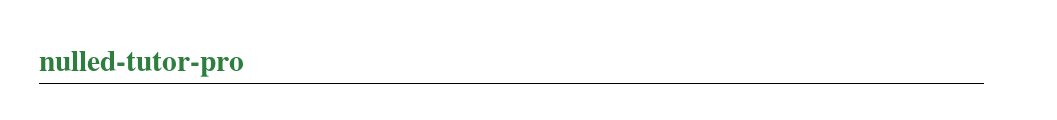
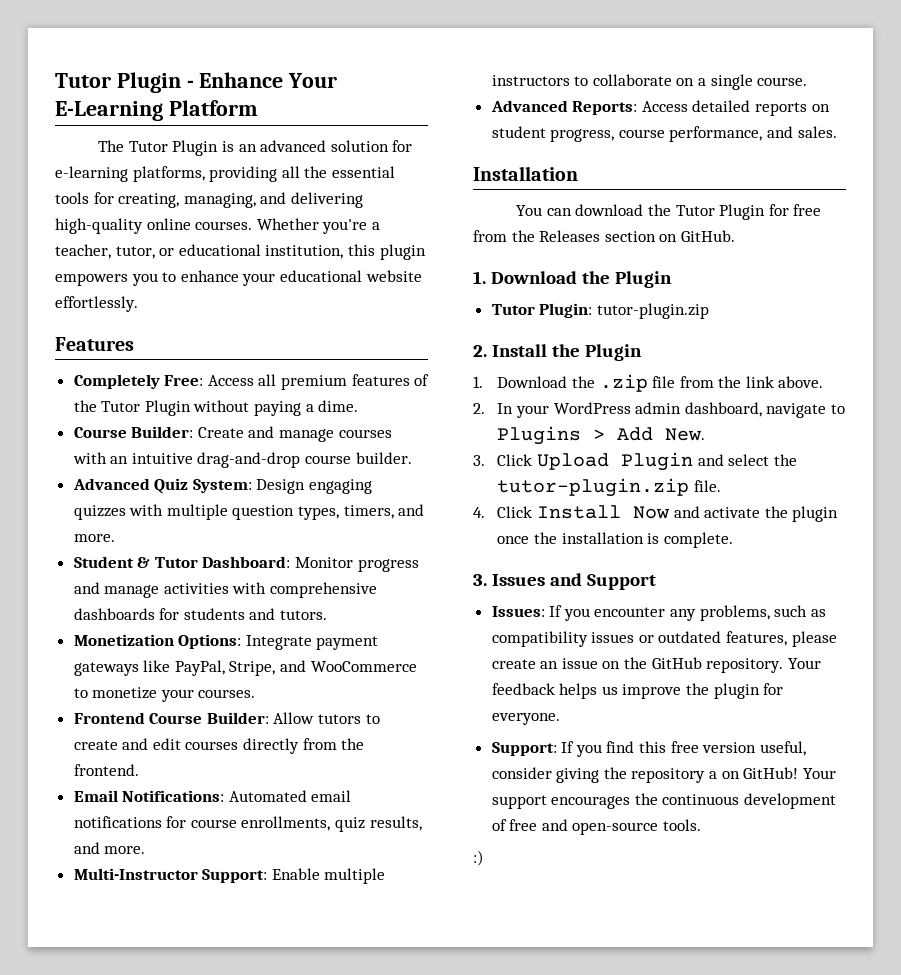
- nulled-tutor-pro
+ Tutor Plugin - Enhance Your E-Learning Platform
+ The Tutor Plugin is an advanced solution for e-learning platforms, providing all the essential tools for creating, managing, and delivering high-quality online courses. Whether you're a teacher, tutor, or educational institution, this plugin empowers you to enhance your educational website effortlessly.
+ Features
+ Completely Free: Access all premium features of the Tutor Plugin without paying a dime.
+ Course Builder: Create and manage courses with an intuitive drag-and-drop course builder.
+ Advanced Quiz System: Design engaging quizzes with multiple question types, timers, and more.
+ Student & Tutor Dashboard: Monitor progress and manage activities with comprehensive dashboards for students and tutors.
+ Monetization Options: Integrate payment gateways like PayPal, Stripe, and WooCommerce to monetize your courses.
+ Frontend Course Builder: Allow tutors to create and edit courses directly from the frontend.
+ Email Notifications: Automated email notifications for course enrollments, quiz results, and more.
+ Multi-Instructor Support: Enable multiple instructors to collaborate on a single course.
+ Advanced Reports: Access detailed reports on student progress, course performance, and sales.
+ Installation
+ You can download the Tutor Plugin for free from the Releases section on GitHub.
+ 1. Download the Plugin
+ Tutor Plugin: tutor-plugin.zip
+ 2. Install the Plugin
+ 1. Download the .zip file from the link above.
+ 2. In your WordPress admin dashboard, navigate to Plugins > Add New.
+ 3. Click Upload Plugin and select the tutor-plugin.zip file.
+ 4. Click Install Now and activate the plugin once the installation is complete.
+ 3. Issues and Support
+ Issues: If you encounter any problems, such as compatibility issues or outdated features, please create an issue on the GitHub repository. Your feedback helps us improve the plugin for everyone.
+ Support: If you find this free version useful, consider giving the repository a on GitHub! Your support encourages the continuous development of free and open-source tools.
+ :)

